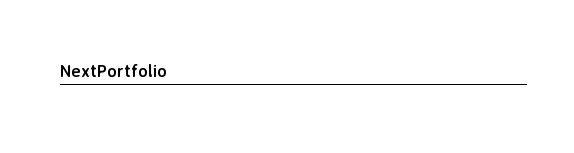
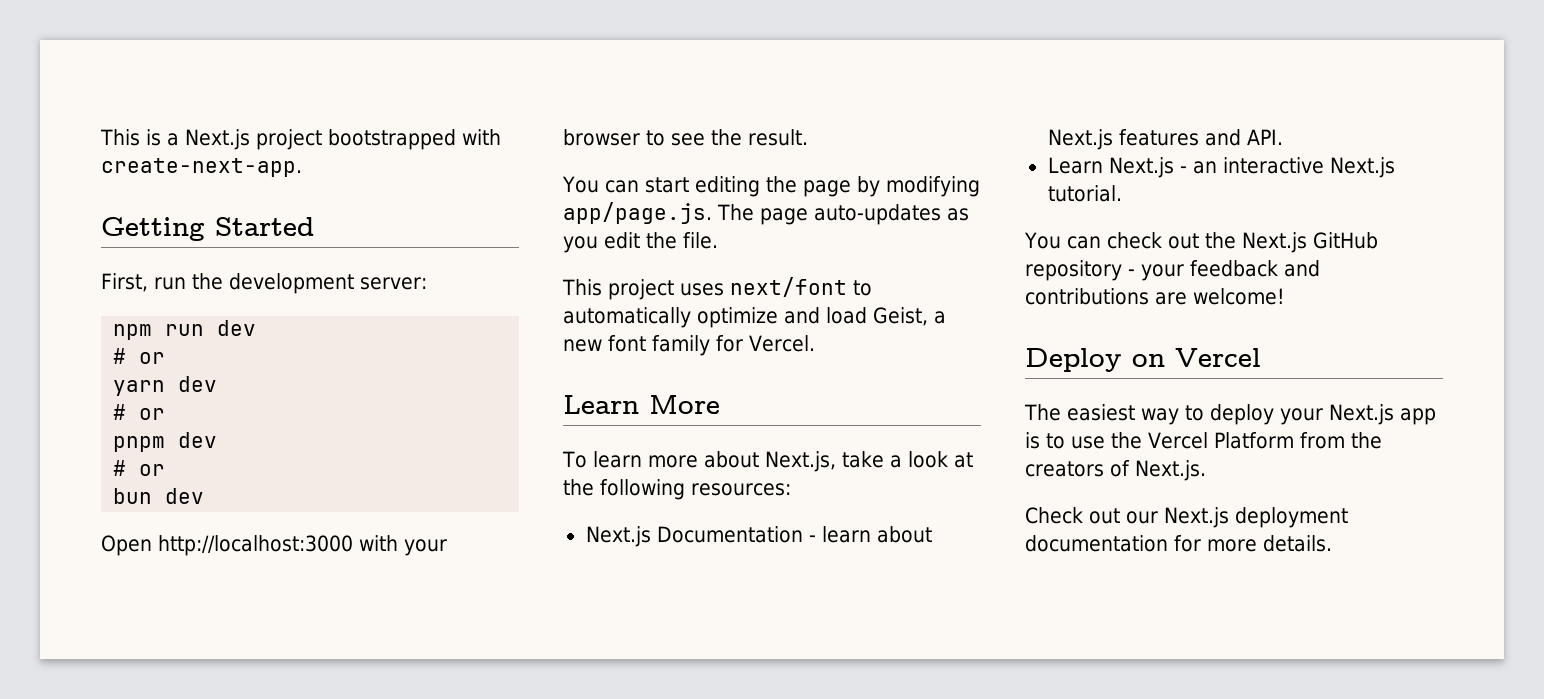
- NextPortfolio
+ This is a Next.js project bootstrapped with create-next-app.
+ Getting Started
+ First, run the development server:
+ npm run dev
+ # or
+ yarn dev
+ # or
+ pnpm dev
+ # or
+ bun dev
+ Open http://localhost:3000 with your browser to see the result.
+ You can start editing the page by modifying app/page.js. The page auto-updates as you edit the file.
+ This project uses next/font to automatically optimize and load Geist, a new font family for Vercel.
+ Learn More
+ To learn more about Next.js, take a look at the following resources:
+ Next.js Documentation - learn about Next.js features and API.
+ Learn Next.js - an interactive Next.js tutorial.
+ You can check out the Next.js GitHub repository - your feedback and contributions are welcome!
+ Deploy on Vercel
+ The easiest way to deploy your Next.js app is to use the Vercel Platform from the creators of Next.js.
+ Check out our Next.js deployment documentation for more details.

